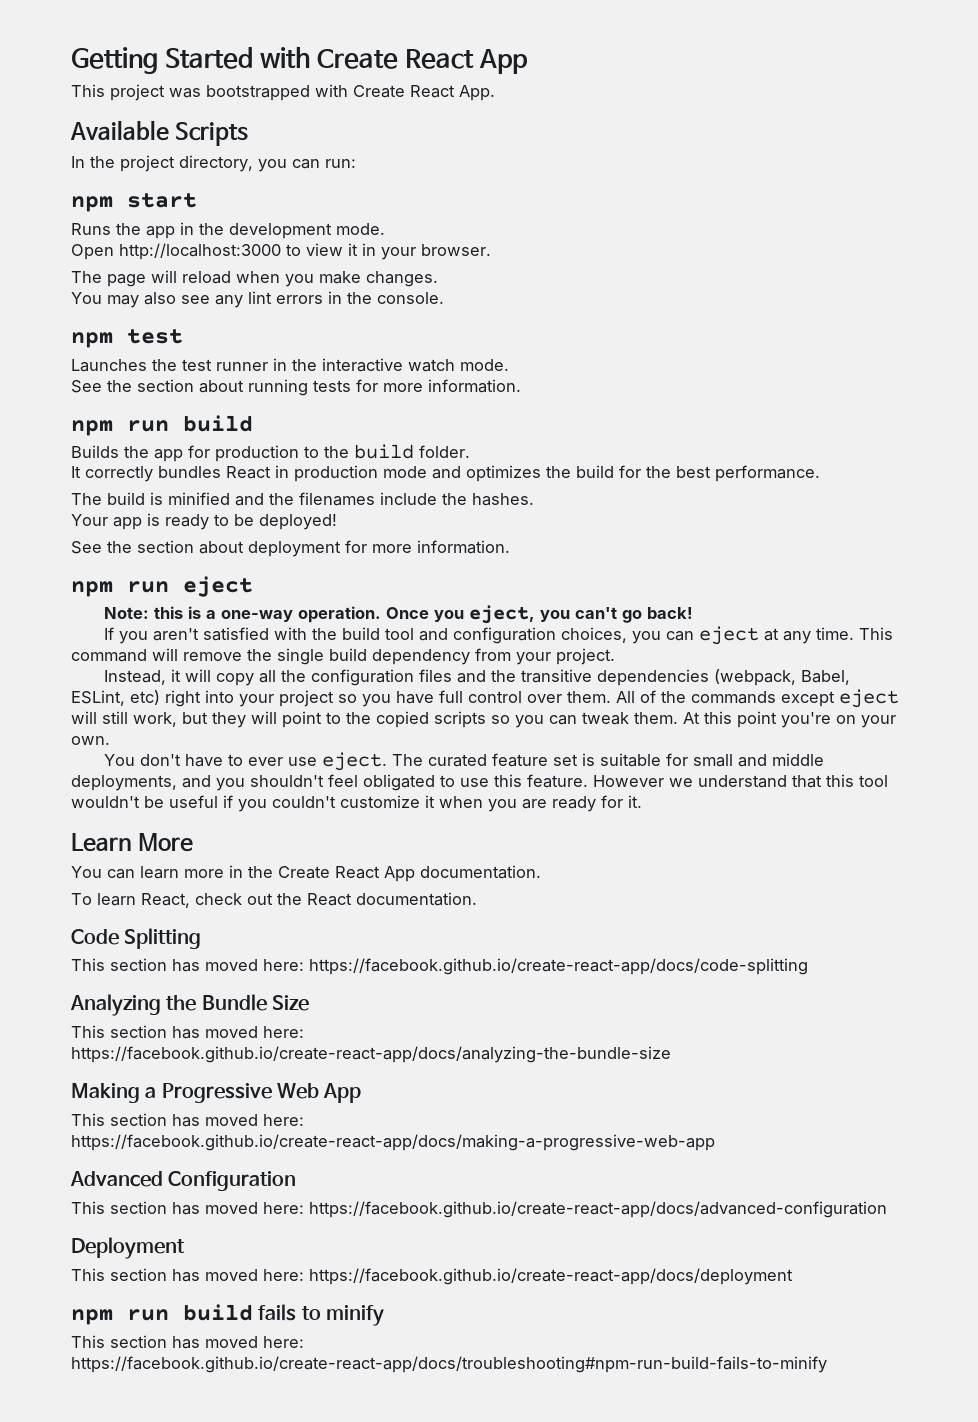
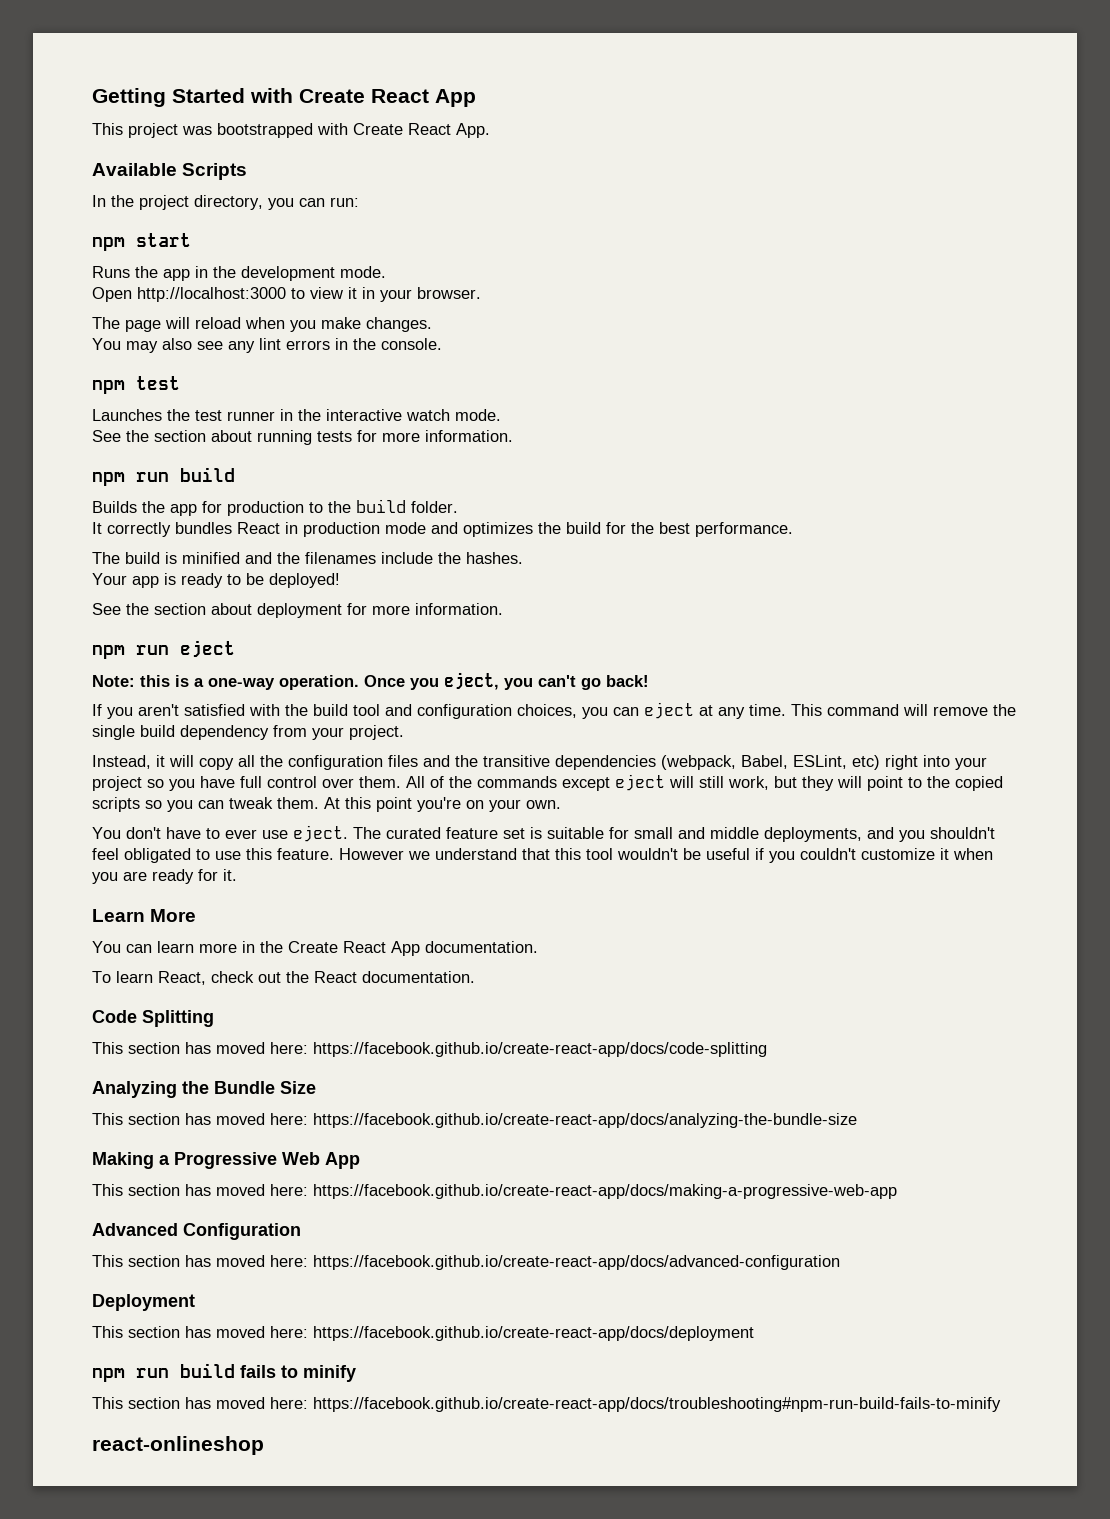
+ react-onlineshop

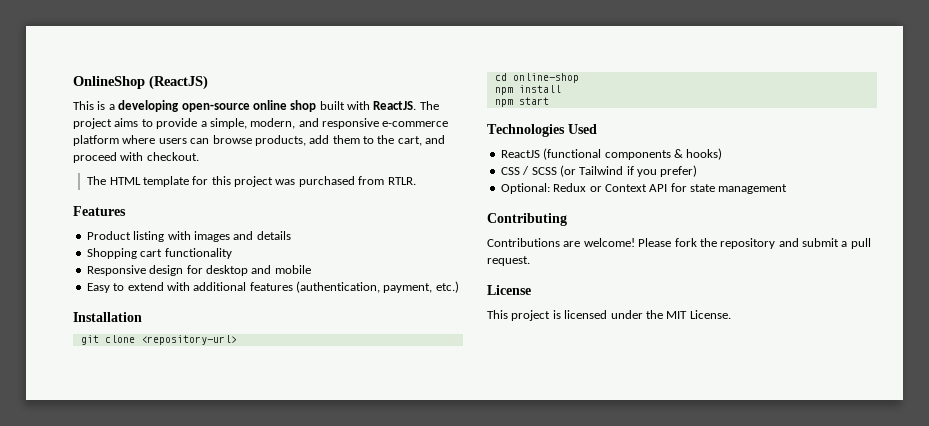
- Getting Started with Create React App
- This project was bootstrapped with Create React App.
- Available Scripts
- In the project directory, you can run:
+ OnlineShop (ReactJS)
+ This is a developing open-source online shop built with ReactJS. The project aims to provide a simple, modern, and responsive e-commerce platform where users can browse products, add them to the cart, and proceed with checkout.
+ The HTML template for this project was purchased from RTLR.
+ Features
+ Product listing with images and details
+ Shopping cart functionality
+ Responsive design for desktop and mobile
+ Easy to extend with additional features (authentication, payment, etc.)
+ Installation
+ git clone <repository-url>
+ cd online-shop
+ npm install
  npm start
- Runs the app in the development mode.
- Open http://localhost:3000 to view it in your browser.
- The page will reload when you make changes.
- You may also see any lint errors in the console.
- npm test
- Launches the test runner in the interactive watch mode.
- See the section about running tests for more information.
- npm run build
- Builds the app for production to the build folder.
- It correctly bundles React in production mode and optimizes the build for the best performance.
- The build is minified and the filenames include the hashes.
- Your app is ready to be deployed!
- See the section about deployment for more information.
- npm run eject
- Note: this is a one-way operation. Once you eject, you can't go back!
- If you aren't satisfied with the build tool and configuration choices, you can eject at any time. This command will remove the single build dependency from your project.
- Instead, it will copy all the configuration files and the transitive dependencies (webpack, Babel, ESLint, etc) right into your project so you have full control over them. All of the commands except eject will still work, but they will point to the copied scripts so you can tweak them. At this point you're on your own.
- You don't have to ever use eject. The curated feature set is suitable for small and middle deployments, and you shouldn't feel obligated to use this feature. However we understand that this tool wouldn't be useful if you couldn't customize it when you are ready for it.
- Learn More
- You can learn more in the Create React App documentation.
- To learn React, check out the React documentation.
- Code Splitting
- This section has moved here: https://facebook.github.io/create-react-app/docs/code-splitting
- Analyzing the Bundle Size
- This section has moved here: https://facebook.github.io/create-react-app/docs/analyzing-the-bundle-size
- Making a Progressive Web App
- This section has moved here: https://facebook.github.io/create-react-app/docs/making-a-progressive-web-app
- Advanced Configuration
- This section has moved here: https://facebook.github.io/create-react-app/docs/advanced-configuration
- Deployment
- This section has moved here: https://facebook.github.io/create-react-app/docs/deployment
- npm run build fails to minify
- This section has moved here: https://facebook.github.io/create-react-app/docs/troubleshooting#npm-run-build-fails-to-minify
- react-onlineshop
+ Technologies Used
+ ReactJS (functional components & hooks)
+ CSS / SCSS (or Tailwind if you prefer)
+ Optional: Redux or Context API for state management
+ Contributing
+ Contributions are welcome! Please fork the repository and submit a pull request.
+ License
+ This project is licensed under the MIT License.

